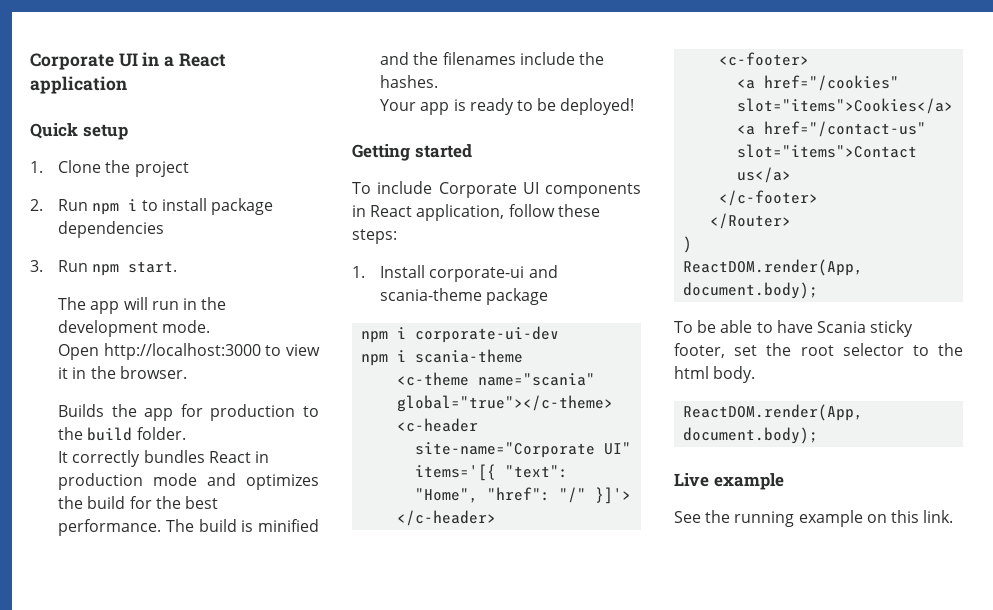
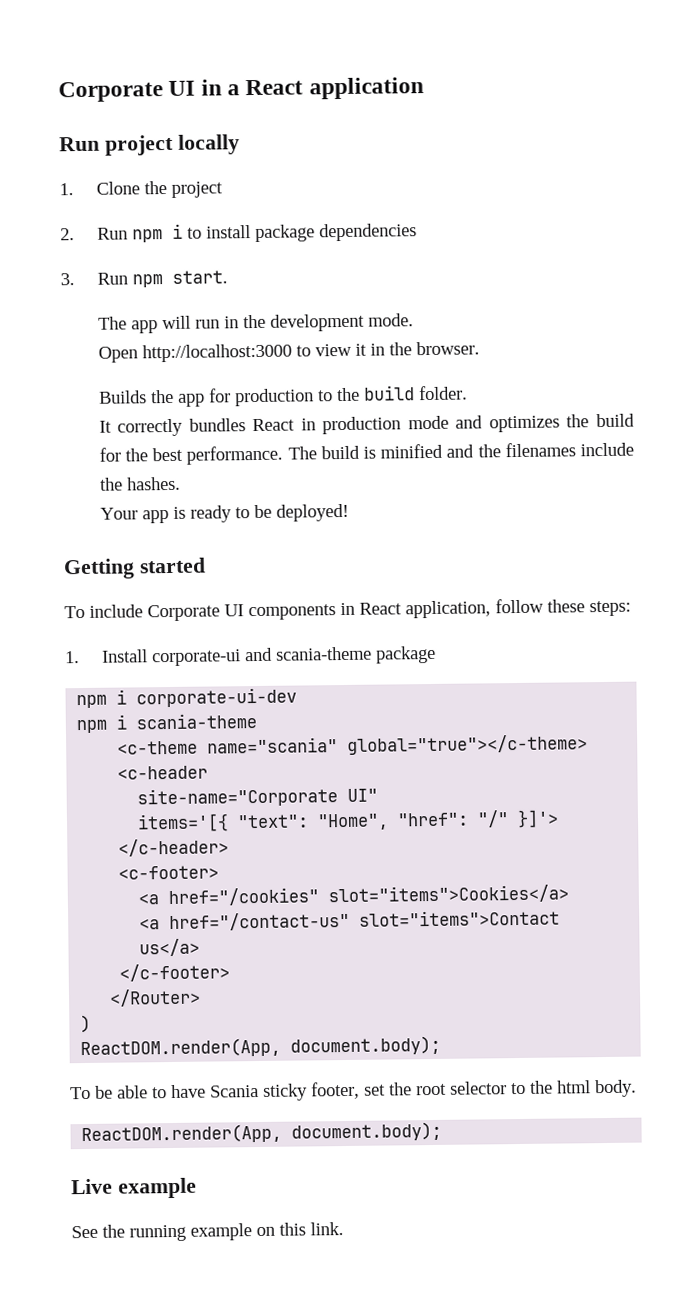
- Quick setup
+ Run project locally

